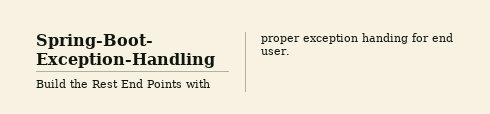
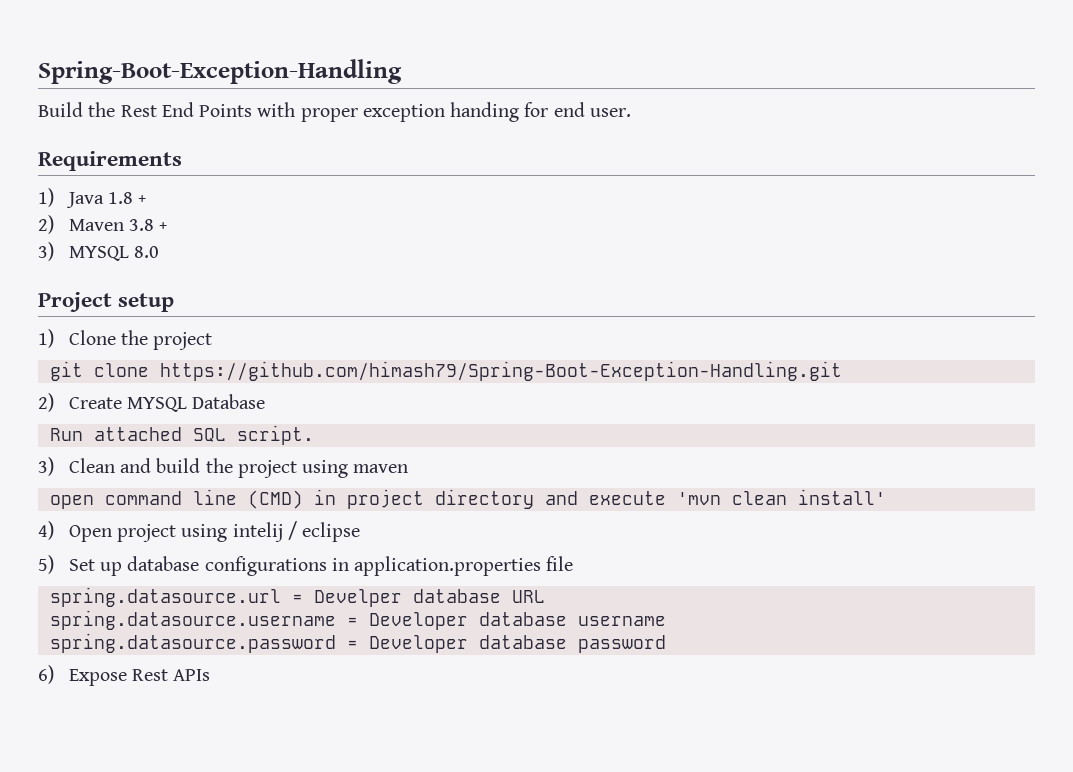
+ Requirements
+ 1) Java 1.8 +
+ 2) Maven 3.8 +
+ 3) MYSQL 8.0
+ Project setup
+ 1) Clone the project
+ git clone https://github.com/himash79/Spring-Boot-Exception-Handling.git
+ 2) Create MYSQL Database
+ Run attached SQL script.
+ 3) Clean and build the project using maven
+ open command line (CMD) in project directory and execute 'mvn clean install'
+ 4) Open project using intelij / eclipse
+ 5) Set up database configurations in application.properties file
+ spring.datasource.url = Develper database URL
+ spring.datasource.username = Developer database username
+ spring.datasource.password = Developer database password
+ 6) Expose Rest APIs

